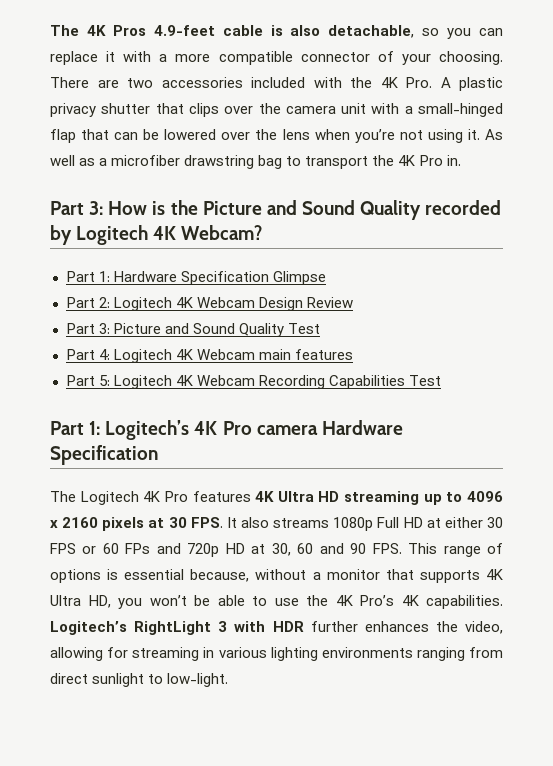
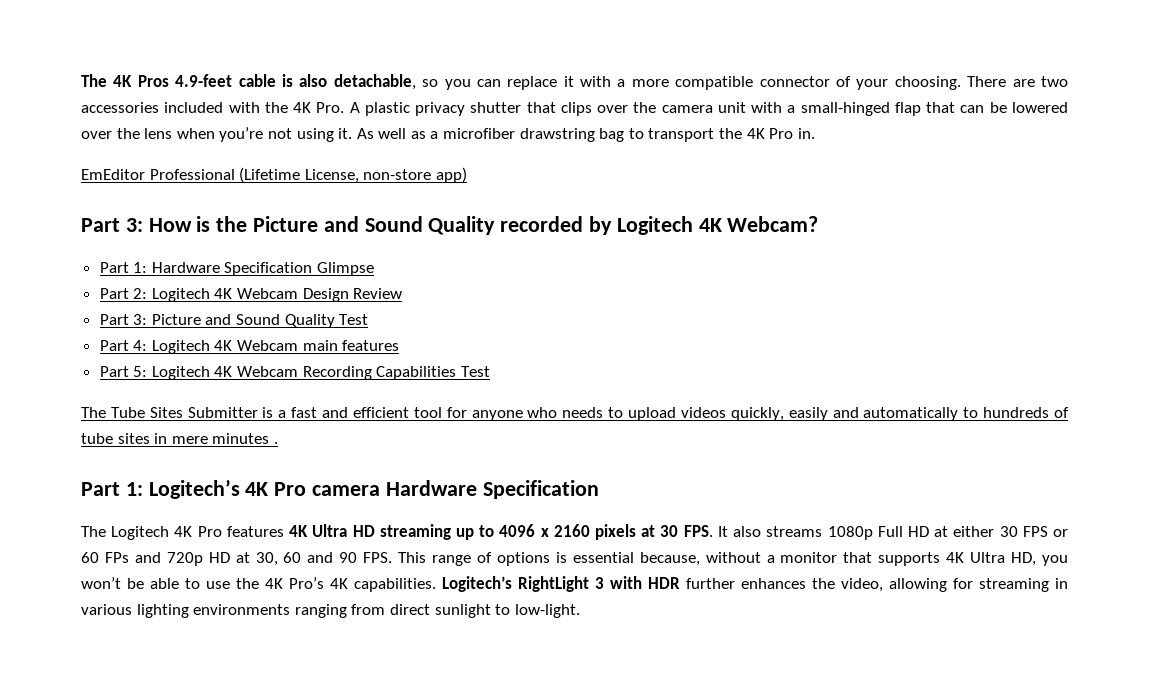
+ EmEditor Professional (Lifetime License, non-store app)
+ The Tube Sites Submitter is a fast and efficient tool for anyone who needs to upload videos quickly, easily and automatically to hundreds of tube sites in mere minutes .

